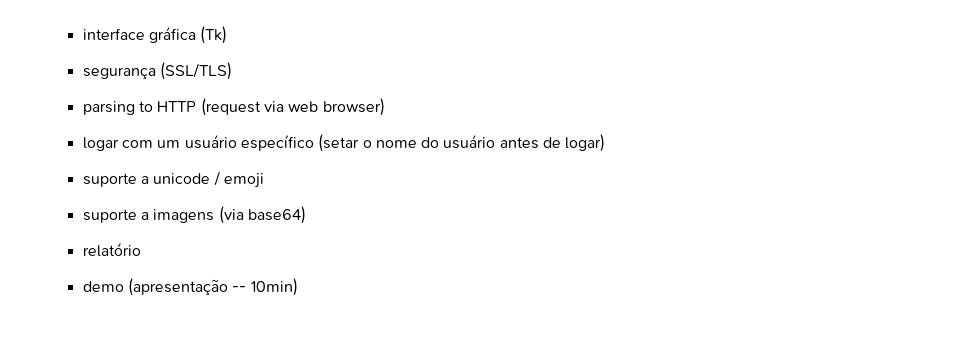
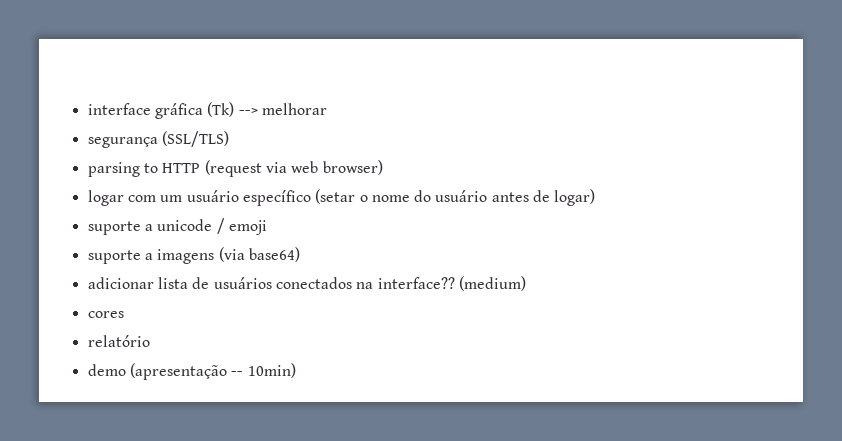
- interface gráfica (Tk)
+ interface gráfica (Tk) --> melhorar
+ adicionar lista de usuários conectados na interface?? (medium)
+ cores

